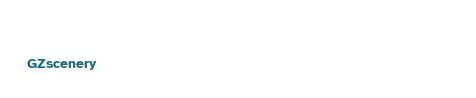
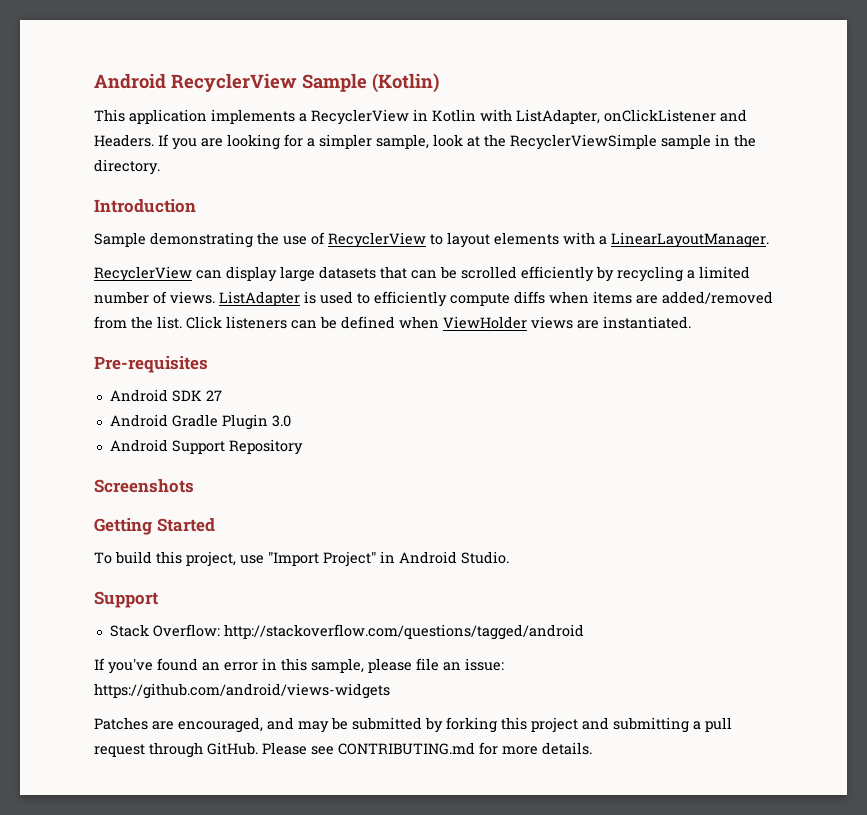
- GZscenery
+ Android RecyclerView Sample (Kotlin)
+ This application implements a RecyclerView in Kotlin with ListAdapter, onClickListener and Headers. If you are looking for a simpler sample, look at the RecyclerViewSimple sample in the directory.
+ Introduction
+ Sample demonstrating the use of RecyclerView to layout elements with a LinearLayoutManager.
+ RecyclerView can display large datasets that can be scrolled efficiently by recycling a limited number of views. ListAdapter is used to efficiently compute diffs when items are added/removed from the list. Click listeners can be defined when ViewHolder views are instantiated.
+ Pre-requisites
+ Android SDK 27
+ Android Gradle Plugin 3.0
+ Android Support Repository
+ Screenshots
+ Getting Started
+ To build this project, use "Import Project" in Android Studio.
+ Support
+ Stack Overflow: http://stackoverflow.com/questions/tagged/android
+ If you've found an error in this sample, please file an issue: https://github.com/android/views-widgets
+ Patches are encouraged, and may be submitted by forking this project and submitting a pull request through GitHub. Please see CONTRIBUTING.md for more details.

